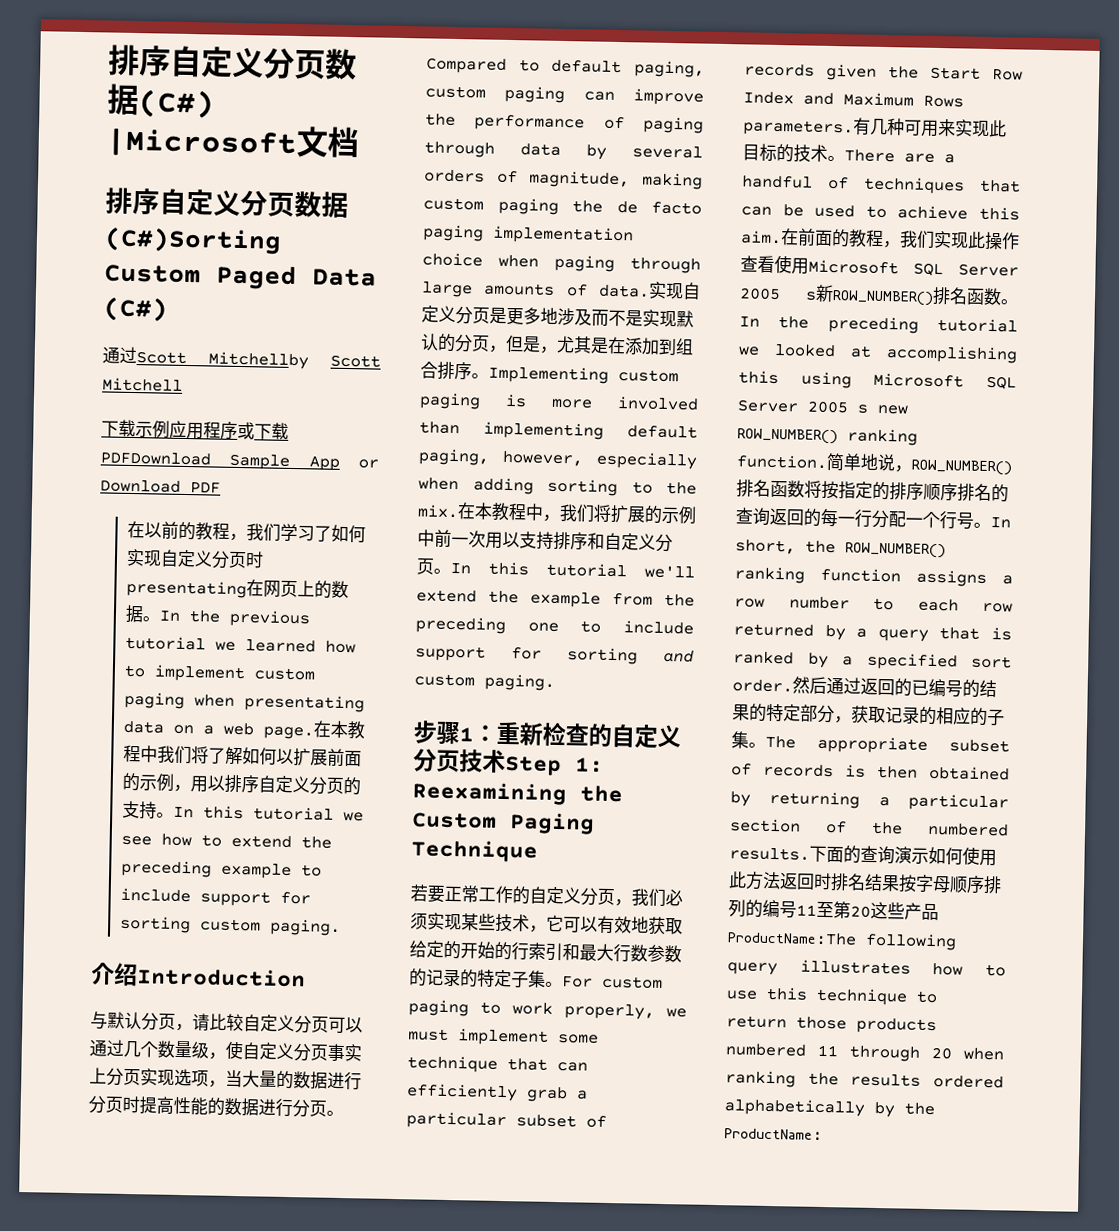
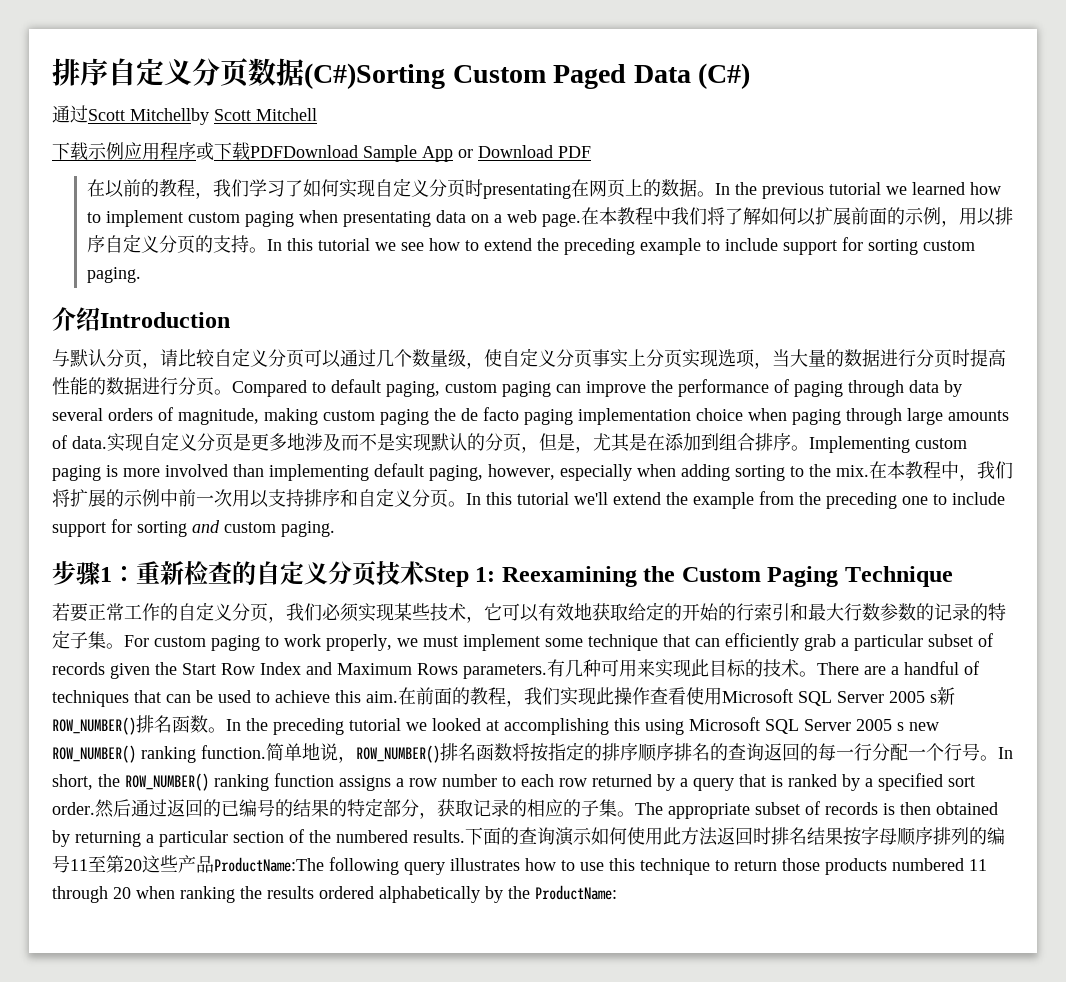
- 排序自定义分页数据(C#) |Microsoft文档

